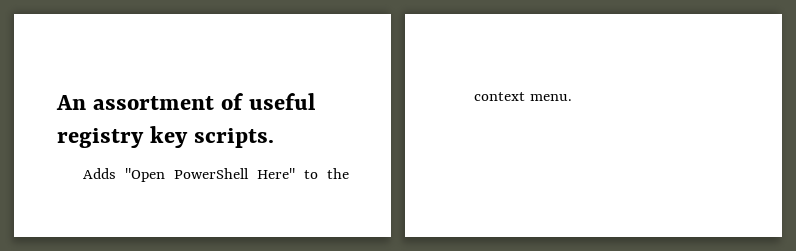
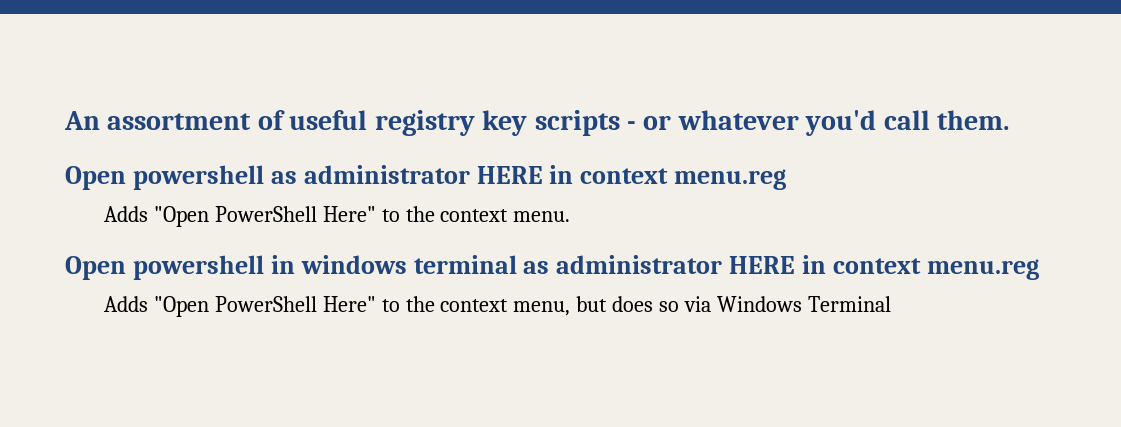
- An assortment of useful registry key scripts.
+ An assortment of useful registry key scripts - or whatever you'd call them.
+ Open powershell as administrator HERE in context menu.reg
+ Open powershell in windows terminal as administrator HERE in context menu.reg
+ Adds "Open PowerShell Here" to the context menu, but does so via Windows Terminal

